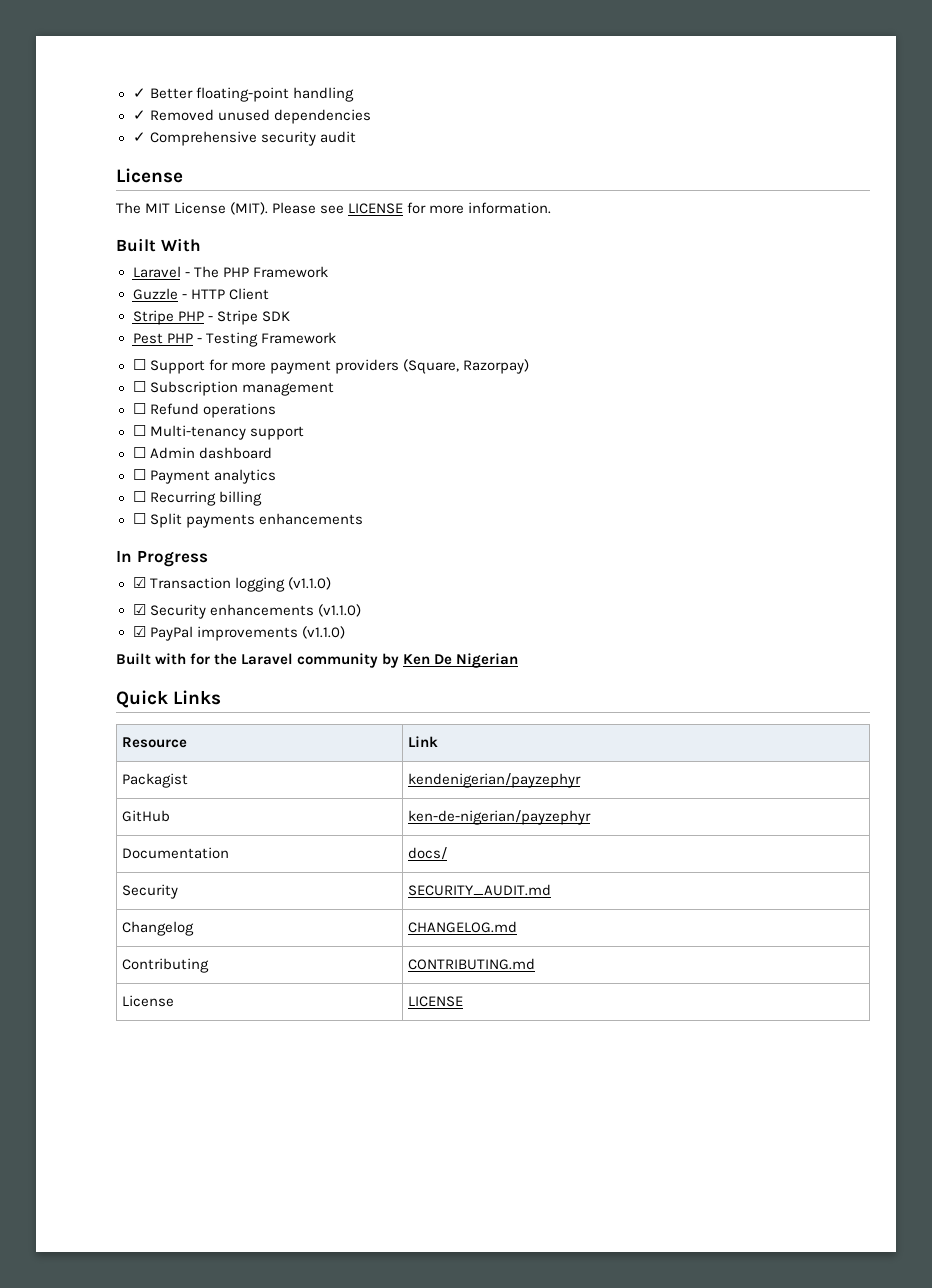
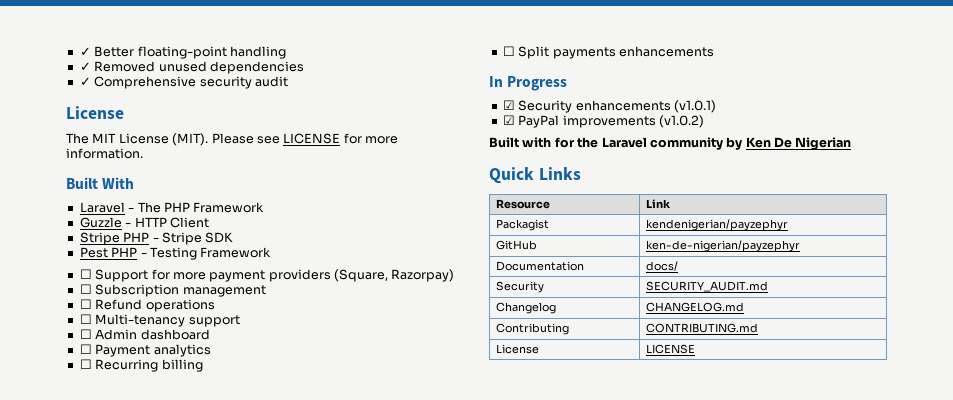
- ☑ Transaction logging (v1.1.0)
- ☑ Security enhancements (v1.1.0)
+ ☑ Security enhancements (v1.0.1)
- ☑ PayPal improvements (v1.1.0)
+ ☑ PayPal improvements (v1.0.2)

